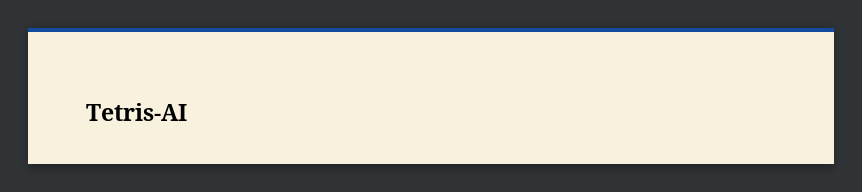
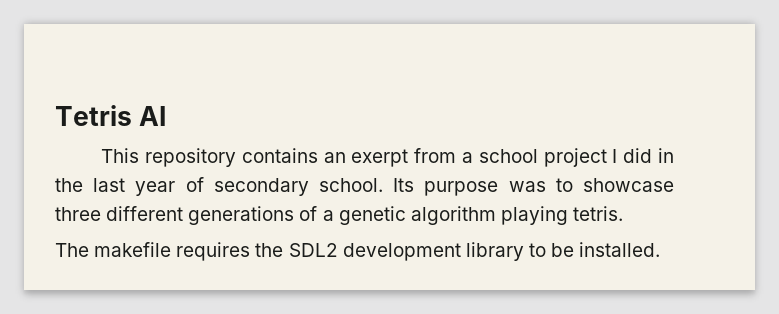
- Tetris-AI
+ Tetris AI
+ This repository contains an exerpt from a school project I did in the last year of secondary school. Its purpose was to showcase three different generations of a genetic algorithm playing tetris.
+ The makefile requires the SDL2 development library to be installed.

